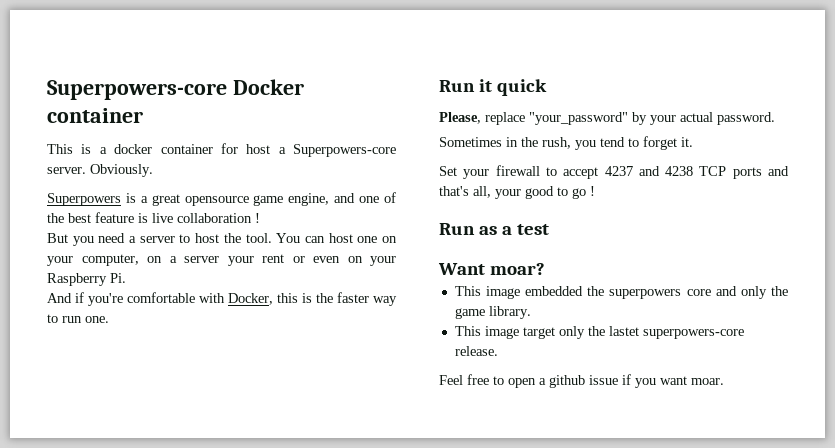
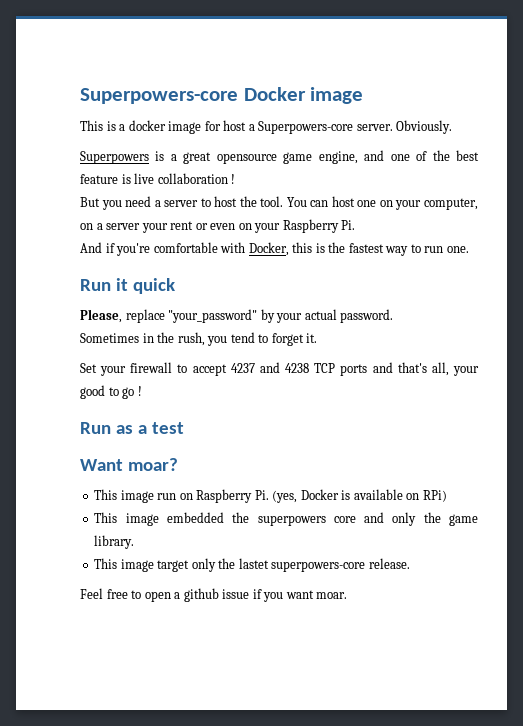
- Superpowers-core Docker container
+ Superpowers-core Docker image
- This is a docker container for host a Superpowers-core server.
+ This is a docker image for host a Superpowers-core server.
- And if you're comfortable with Docker, this is the faster way to run one.
+ And if you're comfortable with Docker, this is the fastest way to run one.
+ This image run on Raspberry Pi. (yes, Docker is available on RPi)

